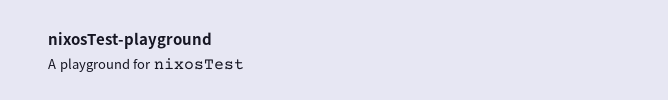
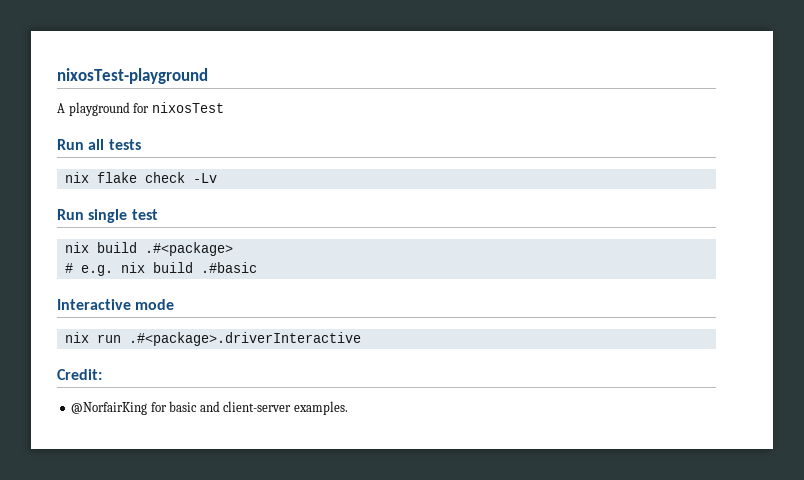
+ Run all tests
+ nix flake check -Lv
+ Run single test
+ nix build .#<package>
+ # e.g. nix build .#basic
+ Interactive mode
+ nix run .#<package>.driverInteractive
+ Credit:
+ @NorfairKing for basic and client-server examples.

